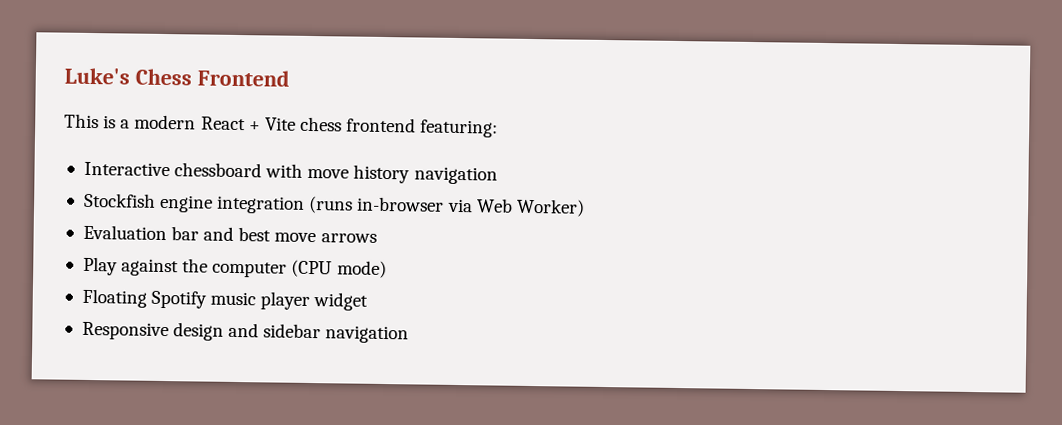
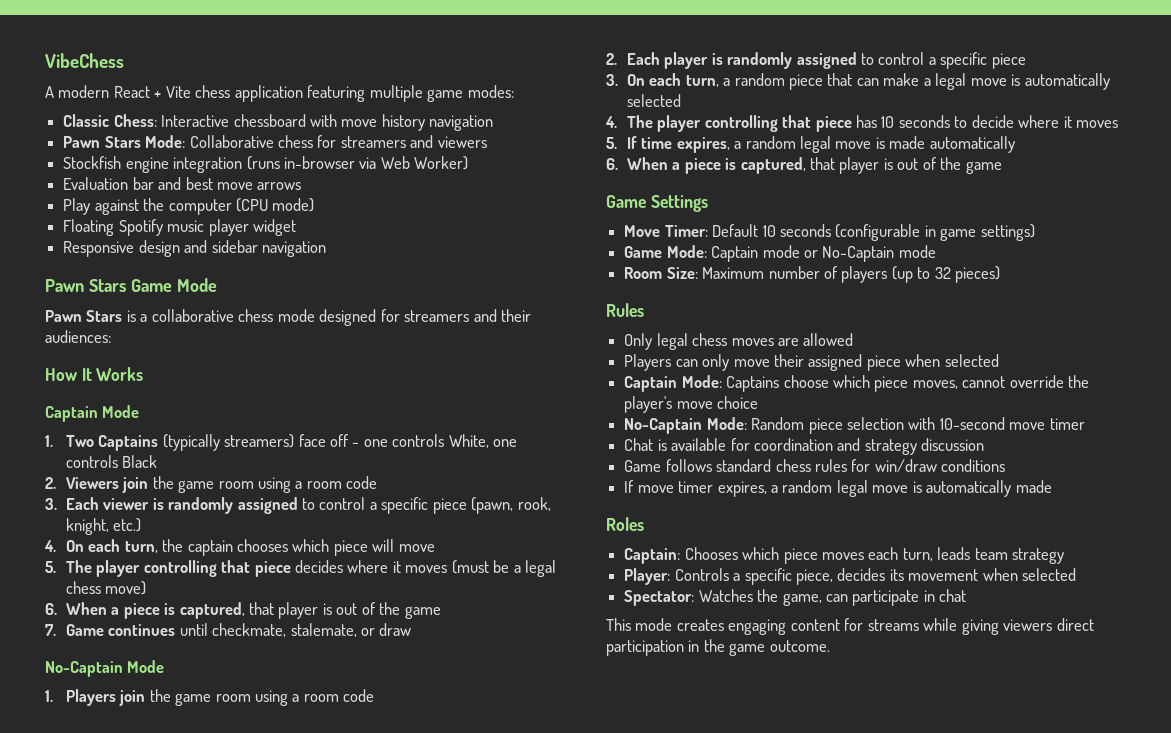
- Luke's Chess Frontend
- This is a modern React + Vite chess frontend featuring:
- Interactive chessboard with move history navigation
+ VibeChess
+ A modern React + Vite chess application featuring multiple game modes:
+ Classic Chess: Interactive chessboard with move history navigation
+ Pawn Stars Mode: Collaborative chess for streamers and viewers
+ Pawn Stars Game Mode
+ Pawn Stars is a collaborative chess mode designed for streamers and their audiences:
+ How It Works
+ Captain Mode
+ 1. Two Captains (typically streamers) face off - one controls White, one controls Black
+ 2. Viewers join the game room using a room code
+ 3. Each viewer is randomly assigned to control a specific piece (pawn, rook, knight, etc.)
+ 4. On each turn, the captain chooses which piece will move
+ 5. The player controlling that piece decides where it moves (must be a legal chess move)
+ 6. When a piece is captured, that player is out of the game
+ 7. Game continues until checkmate, stalemate, or draw
+ No-Captain Mode
+ 1. Players join the game room using a room code
+ 2. Each player is randomly assigned to control a specific piece
+ 3. On each turn, a random piece that can make a legal move is automatically selected
+ 4. The player controlling that piece has 10 seconds to decide where it moves
+ 5. If time expires, a random legal move is made automatically
+ 6. When a piece is captured, that player is out of the game
+ Game Settings
+ Move Timer: Default 10 seconds (configurable in game settings)
+ Game Mode: Captain mode or No-Captain mode
+ Room Size: Maximum number of players (up to 32 pieces)
+ Rules
+ Only legal chess moves are allowed
+ Players can only move their assigned piece when selected
+ Captain Mode: Captains choose which piece moves, cannot override the player's move choice
+ No-Captain Mode: Random piece selection with 10-second move timer
+ Chat is available for coordination and strategy discussion
+ Game follows standard chess rules for win/draw conditions
+ If move timer expires, a random legal move is automatically made
+ Roles
+ Captain: Chooses which piece moves each turn, leads team strategy
+ Player: Controls a specific piece, decides its movement when selected
+ Spectator: Watches the game, can participate in chat
+ This mode creates engaging content for streams while giving viewers direct participation in the game outcome.

